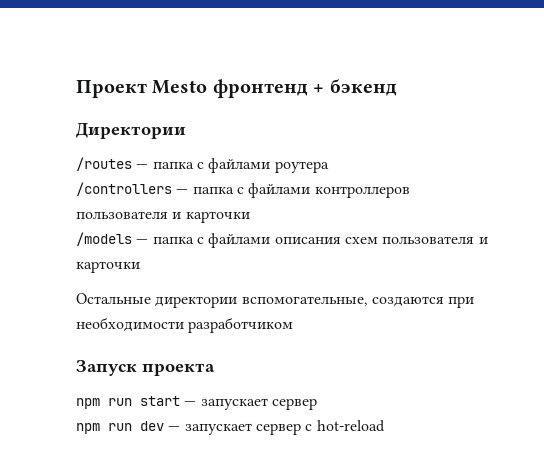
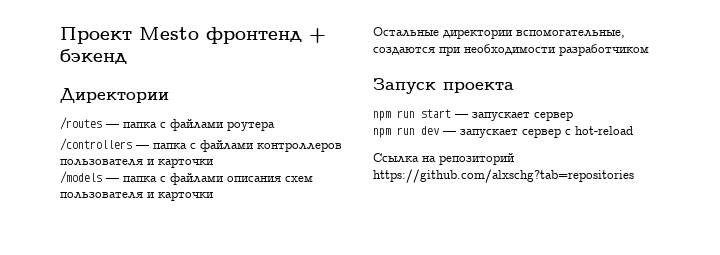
+ Ссылка на репозиторий https://github.com/alxschg?tab=repositories

